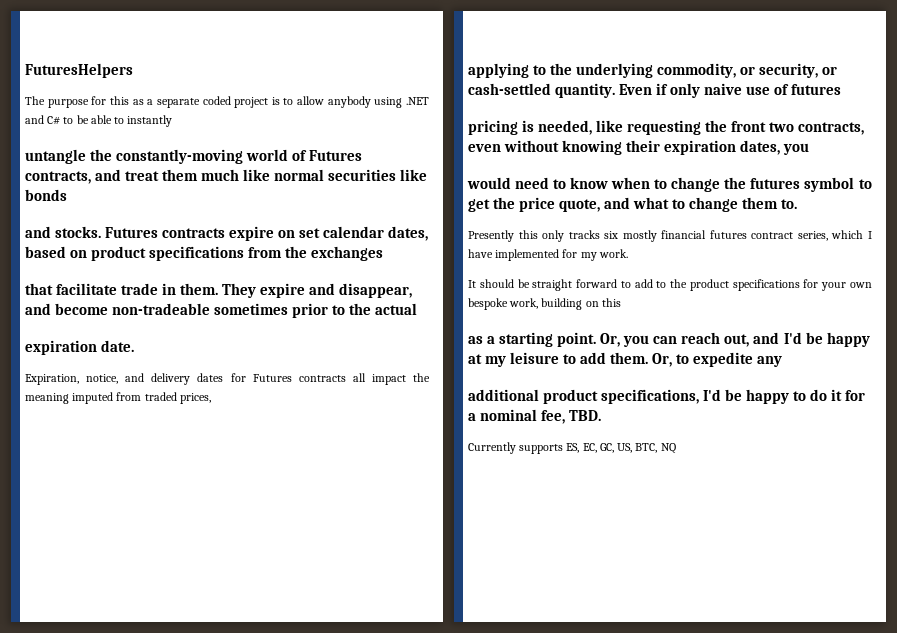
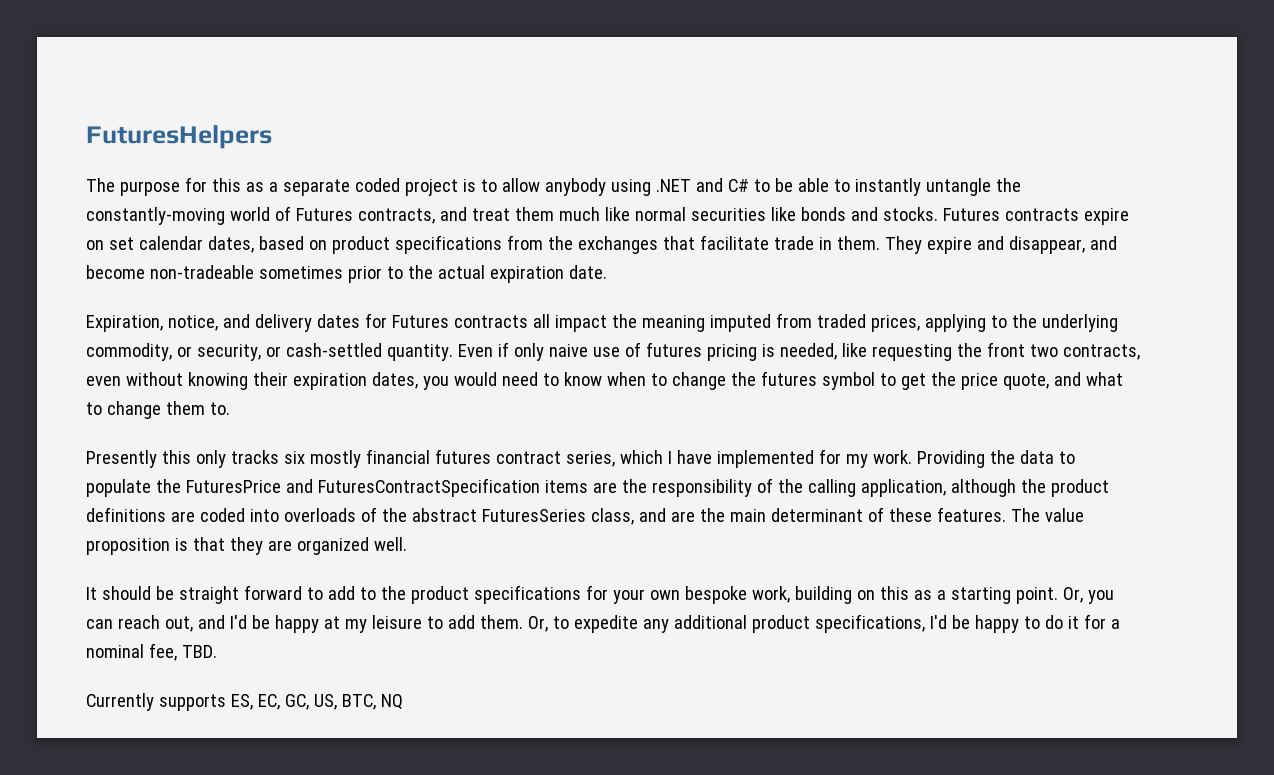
- The purpose for this as a separate coded project is to allow anybody using .NET and C# to be able to instantly
- untangle the constantly-moving world of Futures contracts, and treat them much like normal securities like bonds
- and stocks.
+ The purpose for this as a separate coded project is to allow anybody using .NET and C# to be able to instantly untangle the constantly-moving world of Futures contracts, and treat them much like normal securities like bonds and stocks.
- Futures contracts expire on set calendar dates, based on product specifications from the exchanges
- that facilitate trade in them.
+ Futures contracts expire on set calendar dates, based on product specifications from the exchanges that facilitate trade in them.
- They expire and disappear, and become non-tradeable sometimes prior to the actual
- expiration date.
+ They expire and disappear, and become non-tradeable sometimes prior to the actual expiration date.
- Expiration, notice, and delivery dates for Futures contracts all impact the meaning imputed from traded prices,
- applying to the underlying commodity, or security, or cash-settled quantity.
+ Expiration, notice, and delivery dates for Futures contracts all impact the meaning imputed from traded prices, applying to the underlying commodity, or security, or cash-settled quantity.
- Even if only naive use of futures
- pricing is needed, like requesting the front two contracts, even without knowing their expiration dates, you
- would need to know when to change the futures symbol to get the price quote, and what to change them to.
+ Even if only naive use of futures pricing is needed, like requesting the front two contracts, even without knowing their expiration dates, you would need to know when to change the futures symbol to get the price quote, and what to change them to.
+ Providing the data to populate the FuturesPrice and FuturesContractSpecification items are the responsibility of the calling application, although the product definitions are coded into overloads of the abstract FuturesSeries class, and are the main determinant of these features. The value proposition is that they are organized well.
- It should be straight forward to add to the product specifications for your own bespoke work, building on this
- as a starting point.
+ It should be straight forward to add to the product specifications for your own bespoke work, building on this as a starting point.
- Or, to expedite any
- additional product specifications, I'd be happy to do it for a nominal fee, TBD.
+ Or, to expedite any additional product specifications, I'd be happy to do it for a nominal fee, TBD.

